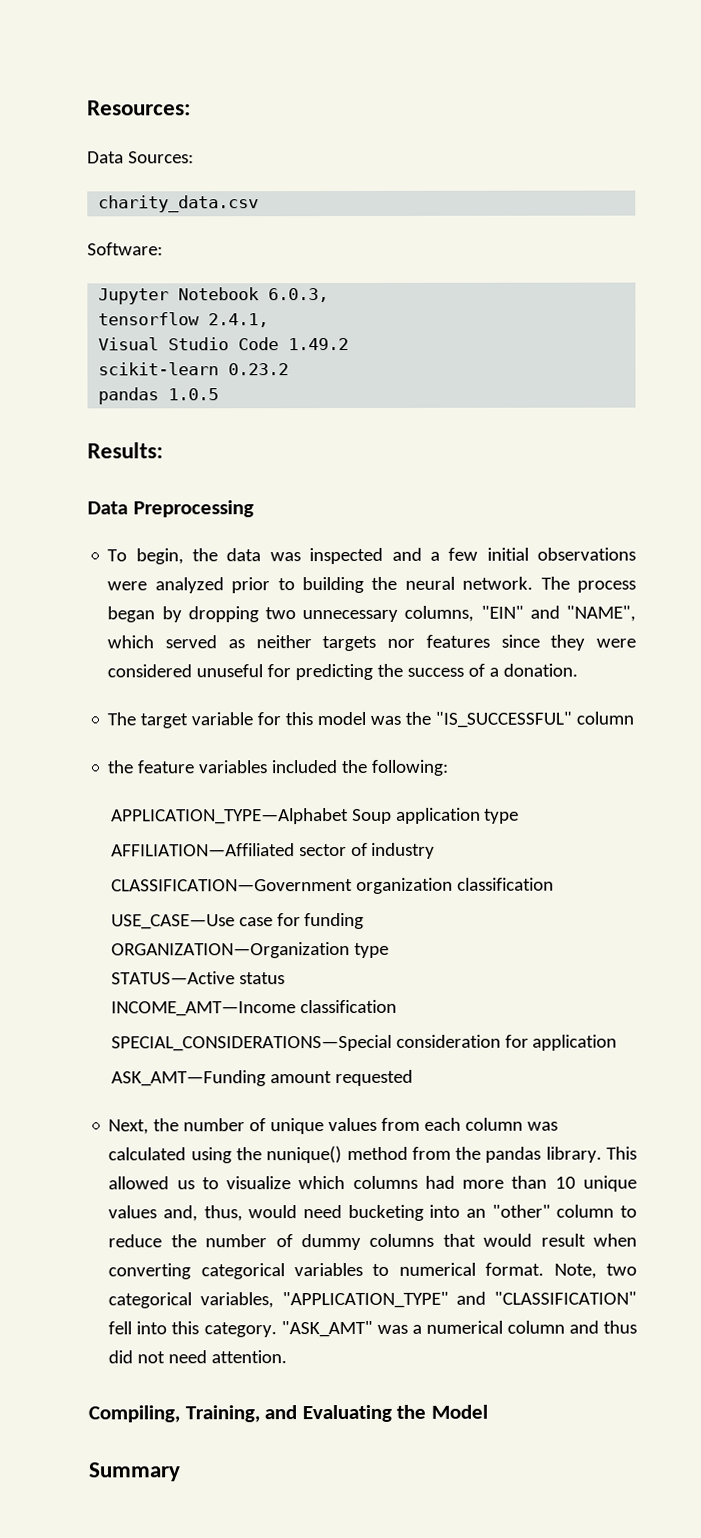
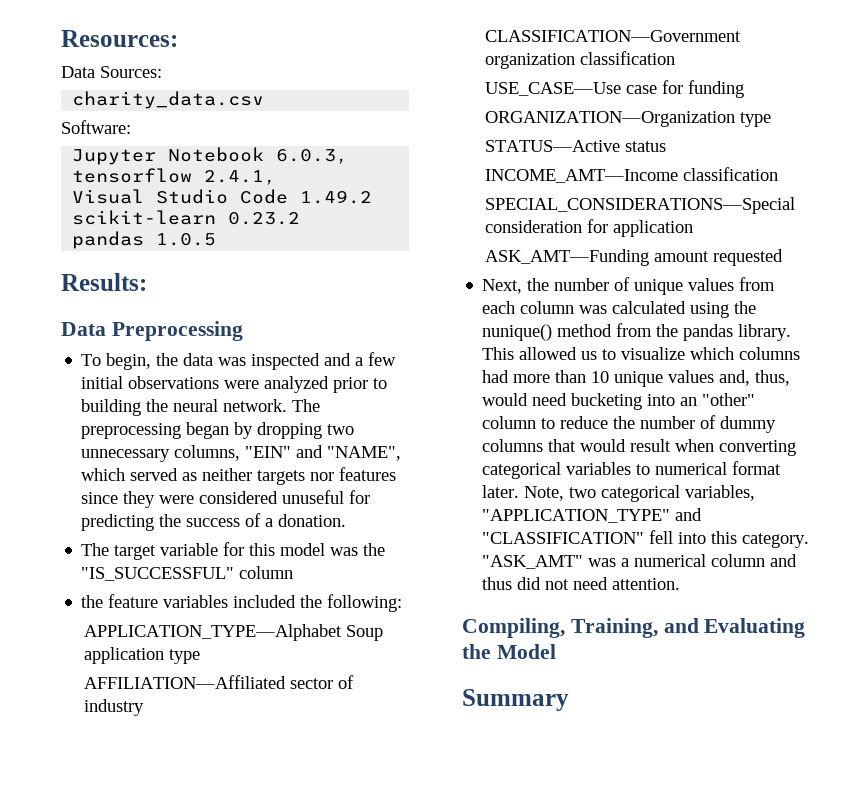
- The process began by dropping two unnecessary columns, "EIN" and "NAME", which served as neither targets nor features since they were considered unuseful for predicting the success of a donation.
+ The preprocessing began by dropping two unnecessary columns, "EIN" and "NAME", which served as neither targets nor features since they were considered unuseful for predicting the success of a donation.
- This allowed us to visualize which columns had more than 10 unique values and, thus, would need bucketing into an "other" column to reduce the number of dummy columns that would result when converting categorical variables to numerical format.
+ This allowed us to visualize which columns had more than 10 unique values and, thus, would need bucketing into an "other" column to reduce the number of dummy columns that would result when converting categorical variables to numerical format later.

